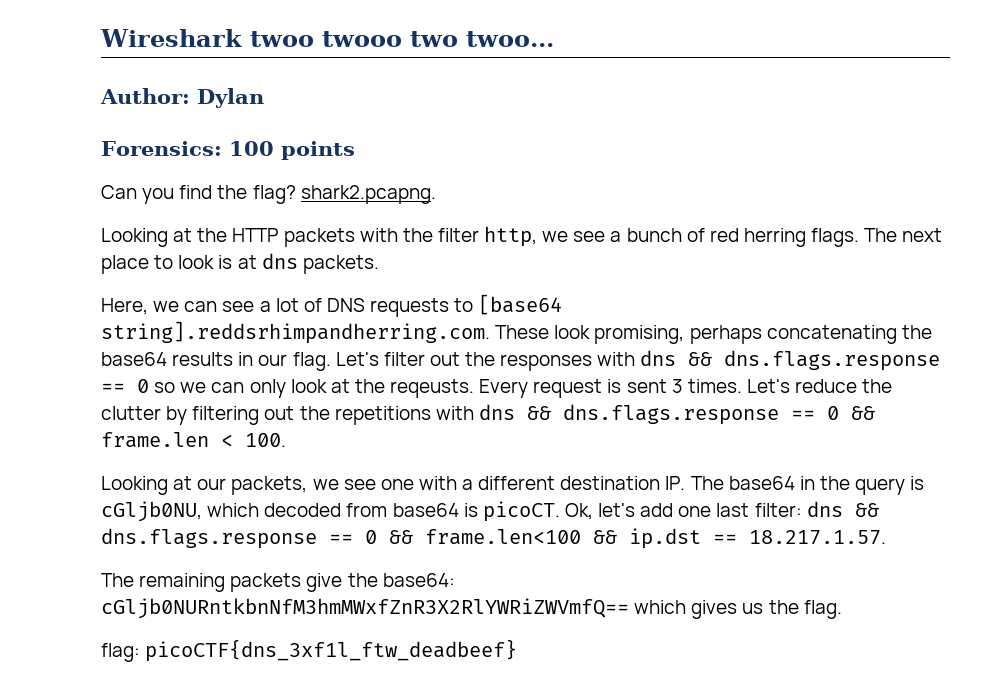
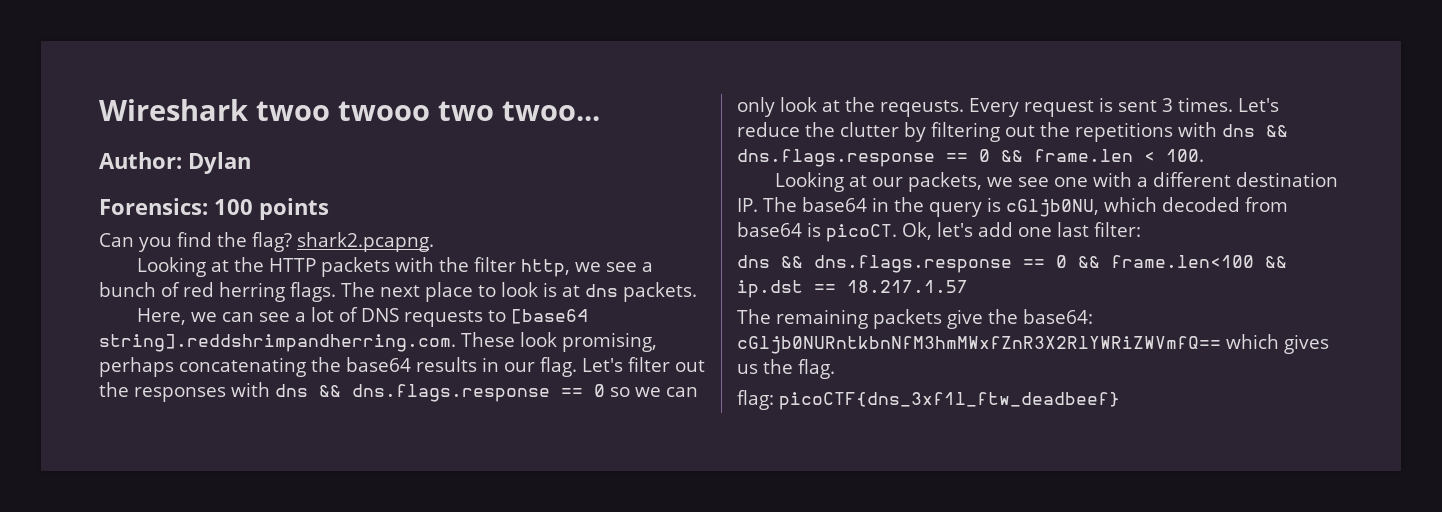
- Here, we can see a lot of DNS requests to [base64 string].reddsrhimpandherring.com. These look promising, perhaps concatenating the base64 results in our flag.
+ Here, we can see a lot of DNS requests to [base64 string].reddshrimpandherring.com. These look promising, perhaps concatenating the base64 results in our flag.
- Ok, let's add one last filter: dns && dns.flags.response == 0 && frame.len<100 && ip.dst == 18.217.1.57.
+ Ok, let's add one last filter:
+ dns && dns.flags.response == 0 && frame.len<100 && ip.dst == 18.217.1.57

